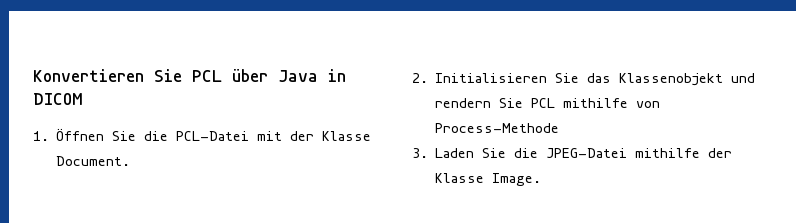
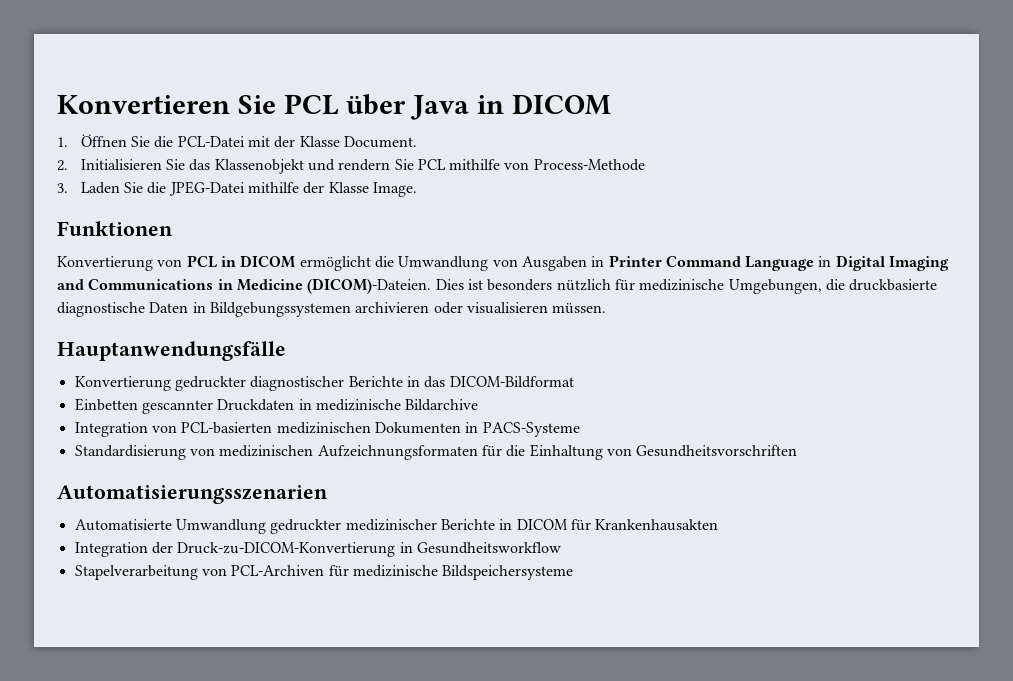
+ Funktionen
+ Konvertierung von PCL in DICOM ermöglicht die Umwandlung von Ausgaben in Printer Command Language in Digital Imaging and Communications in Medicine (DICOM)-Dateien. Dies ist besonders nützlich für medizinische Umgebungen, die druckbasierte diagnostische Daten in Bildgebungssystemen archivieren oder visualisieren müssen.
+ Hauptanwendungsfälle
+ Konvertierung gedruckter diagnostischer Berichte in das DICOM-Bildformat
+ Einbetten gescannter Druckdaten in medizinische Bildarchive
+ Integration von PCL-basierten medizinischen Dokumenten in PACS-Systeme
+ Standardisierung von medizinischen Aufzeichnungsformaten für die Einhaltung von Gesundheitsvorschriften
+ Automatisierungsszenarien
+ Automatisierte Umwandlung gedruckter medizinischer Berichte in DICOM für Krankenhausakten
+ Integration der Druck-zu-DICOM-Konvertierung in Gesundheitsworkflow
+ Stapelverarbeitung von PCL-Archiven für medizinische Bildspeichersysteme

